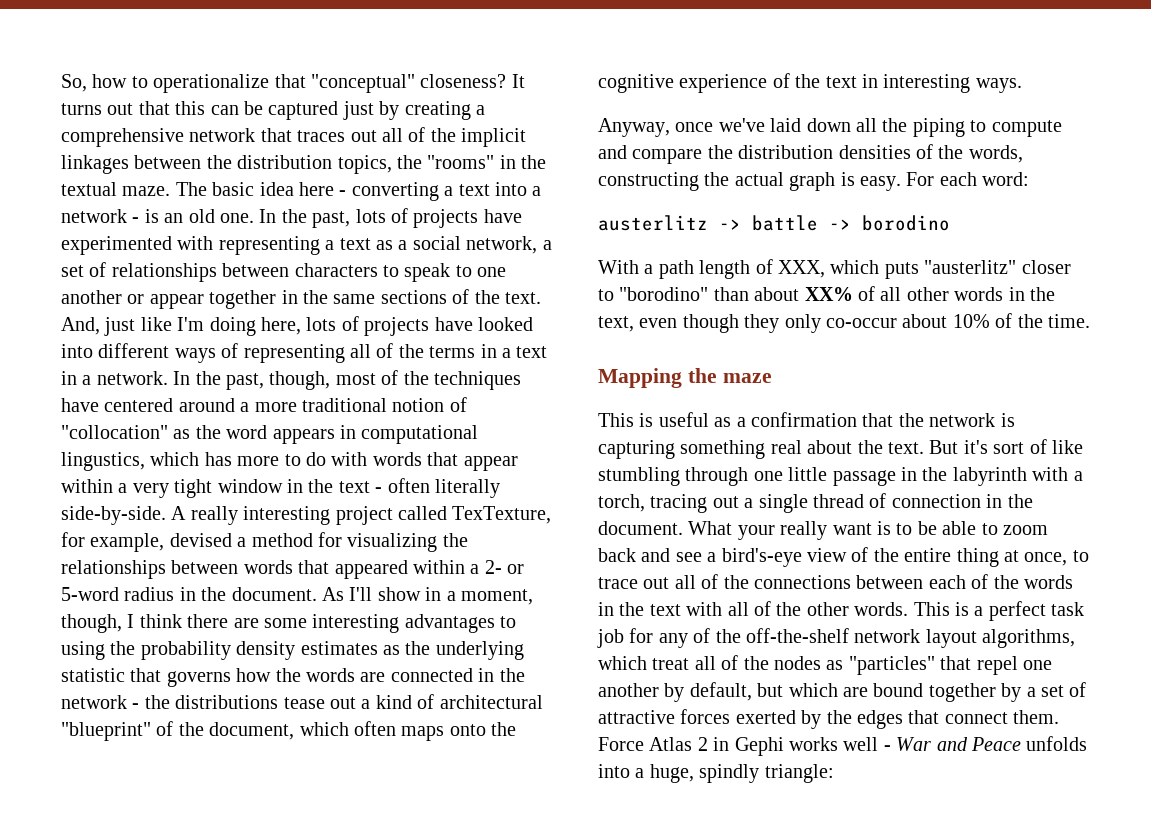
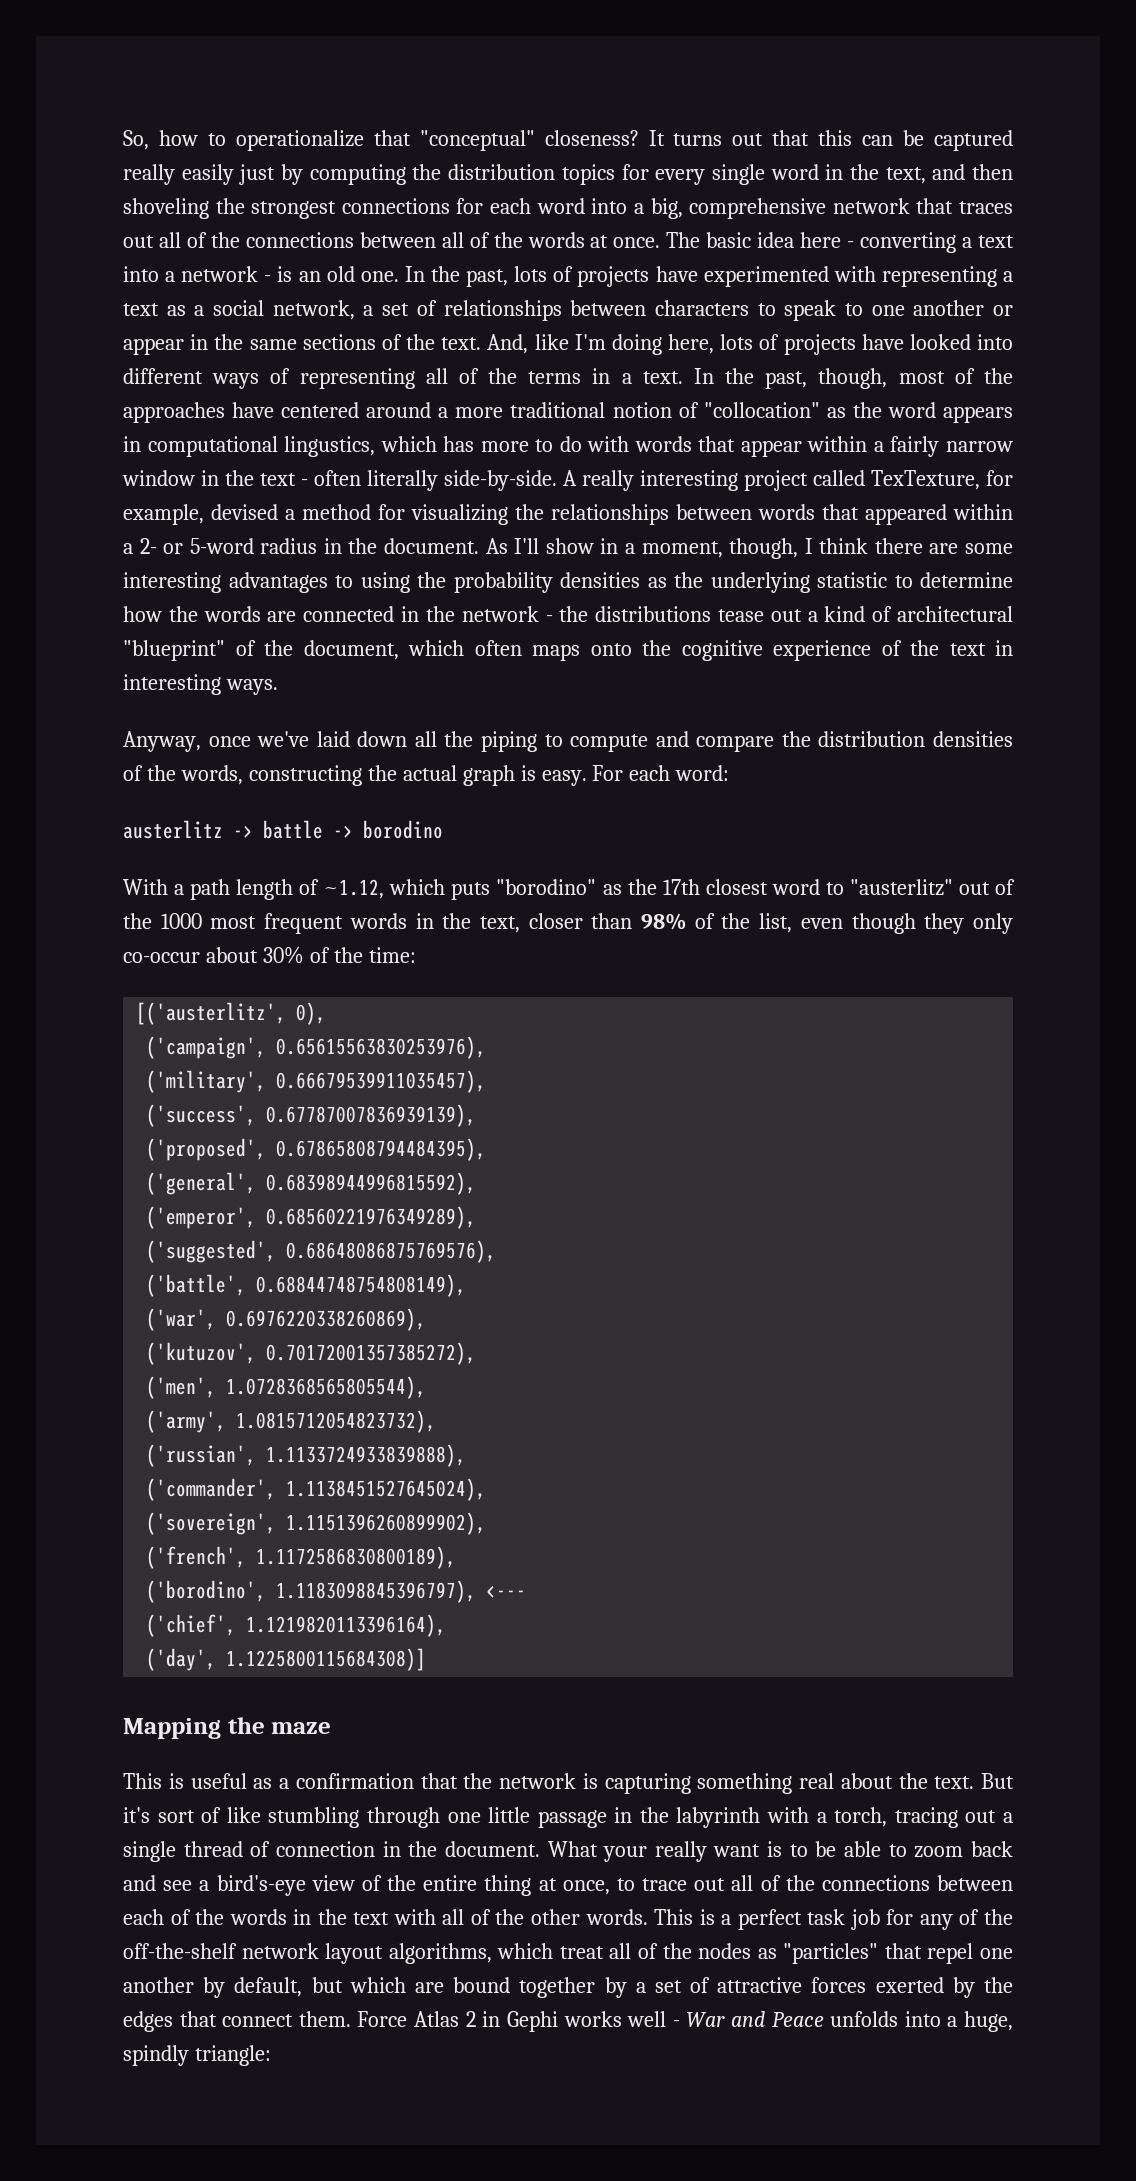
- It turns out that this can be captured just by creating a comprehensive network that traces out all of the implicit linkages between the distribution topics, the "rooms" in the textual maze.
+ It turns out that this can be captured really easily just by computing the distribution topics for every single word in the text, and then shoveling the strongest connections for each word into a big, comprehensive network that traces out all of the connections between all of the words at once.
- In the past, lots of projects have experimented with representing a text as a social network, a set of relationships between characters to speak to one another or appear together in the same sections of the text.
+ In the past, lots of projects have experimented with representing a text as a social network, a set of relationships between characters to speak to one another or appear in the same sections of the text.
- And, just like I'm doing here, lots of projects have looked into different ways of representing all of the terms in a text in a network.
+ And, like I'm doing here, lots of projects have looked into different ways of representing all of the terms in a text.
- In the past, though, most of the techniques have centered around a more traditional notion of "collocation" as the word appears in computational lingustics, which has more to do with words that appear within a very tight window in the text - often literally side-by-side.
+ In the past, though, most of the approaches have centered around a more traditional notion of "collocation" as the word appears in computational lingustics, which has more to do with words that appear within a fairly narrow window in the text - often literally side-by-side.
- As I'll show in a moment, though, I think there are some interesting advantages to using the probability density estimates as the underlying statistic that governs how the words are connected in the network - the distributions tease out a kind of architectural "blueprint" of the document, which often maps onto the cognitive experience of the text in interesting ways.
+ As I'll show in a moment, though, I think there are some interesting advantages to using the probability densities as the underlying statistic to determine how the words are connected in the network - the distributions tease out a kind of architectural "blueprint" of the document, which often maps onto the cognitive experience of the text in interesting ways.
- With a path length of XXX, which puts "austerlitz" closer to "borodino" than about XX% of all other words in the text, even though they only co-occur about 10% of the time.
+ With a path length of ~1.12, which puts "borodino" as the 17th closest word to "austerlitz" out of the 1000 most frequent words in the text, closer than 98% of the list, even though they only co-occur about 30% of the time:
+ [('austerlitz', 0),
+ ('campaign', 0.65615563830253976),
+ ('military', 0.66679539911035457),
+ ('success', 0.67787007836939139),
+ ('proposed', 0.67865808794484395),
+ ('general', 0.68398944996815592),
+ ('emperor', 0.68560221976349289),
+ ('suggested', 0.68648086875769576),
+ ('battle', 0.68844748754808149),
+ ('war', 0.6976220338260869),
+ ('kutuzov', 0.70172001357385272),
+ ('men', 1.0728368565805544),
+ ('army', 1.0815712054823732),
+ ('russian', 1.1133724933839888),
+ ('commander', 1.1138451527645024),
+ ('sovereign', 1.1151396260899902),
+ ('french', 1.1172586830800189),
+ ('borodino', 1.1183098845396797), <---
+ ('chief', 1.1219820113396164),
+ ('day', 1.1225800115684308)]

